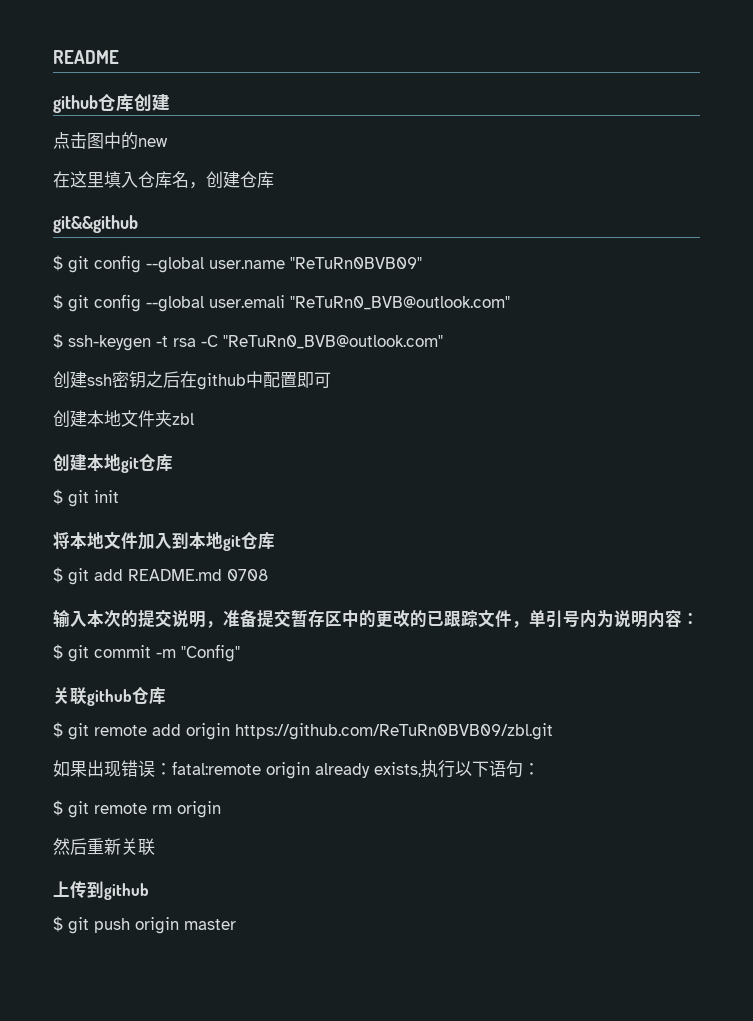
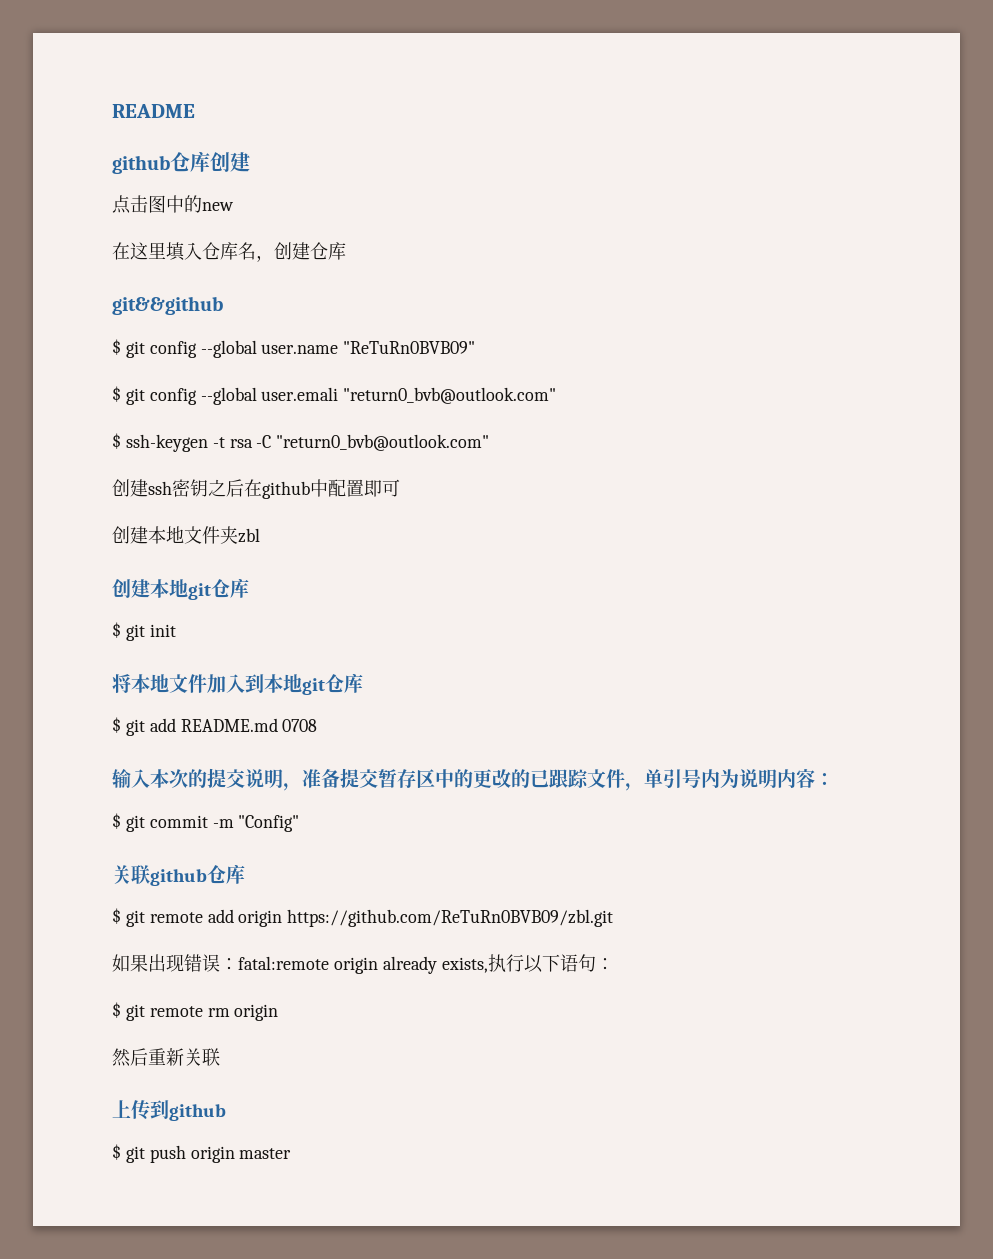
- $ git config --global user.emali "ReTuRn0_BVB@outlook.com"
+ $ git config --global user.emali "return0_bvb@outlook.com"
- $ ssh-keygen -t rsa -C "ReTuRn0_BVB@outlook.com"
+ $ ssh-keygen -t rsa -C "return0_bvb@outlook.com"

